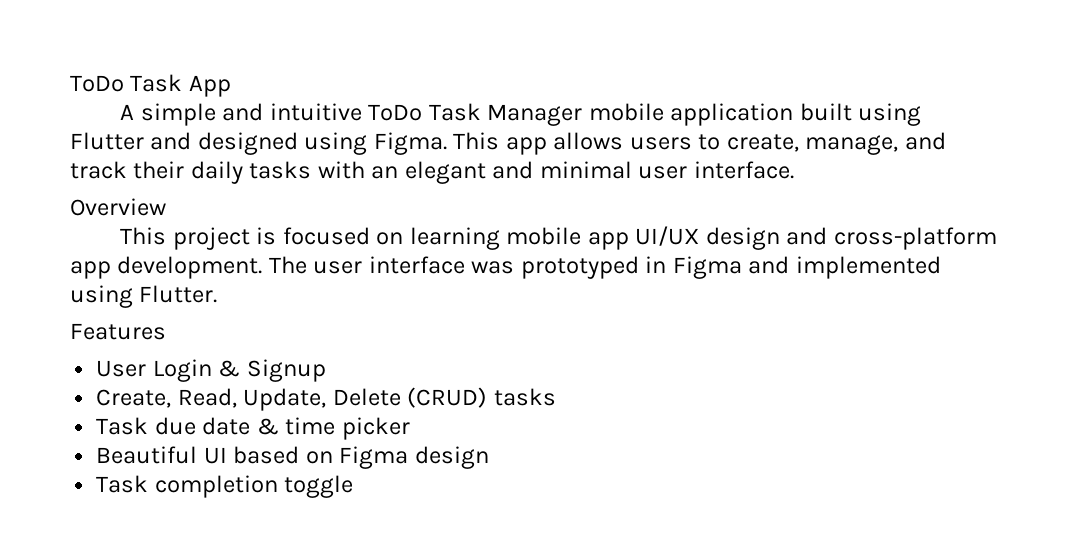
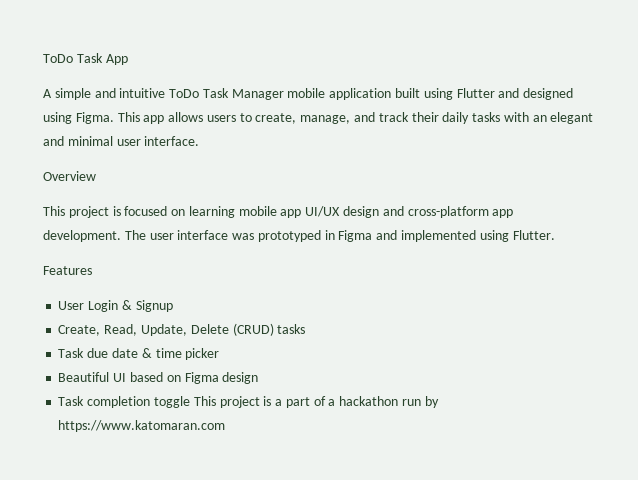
- Task completion toggle
+ Task completion toggle This project is a part of a hackathon run by https://www.katomaran.com

